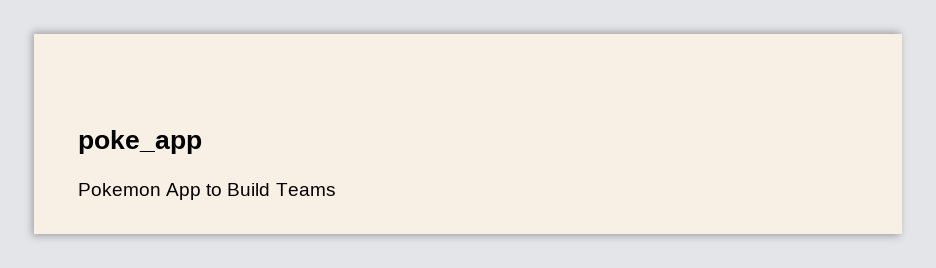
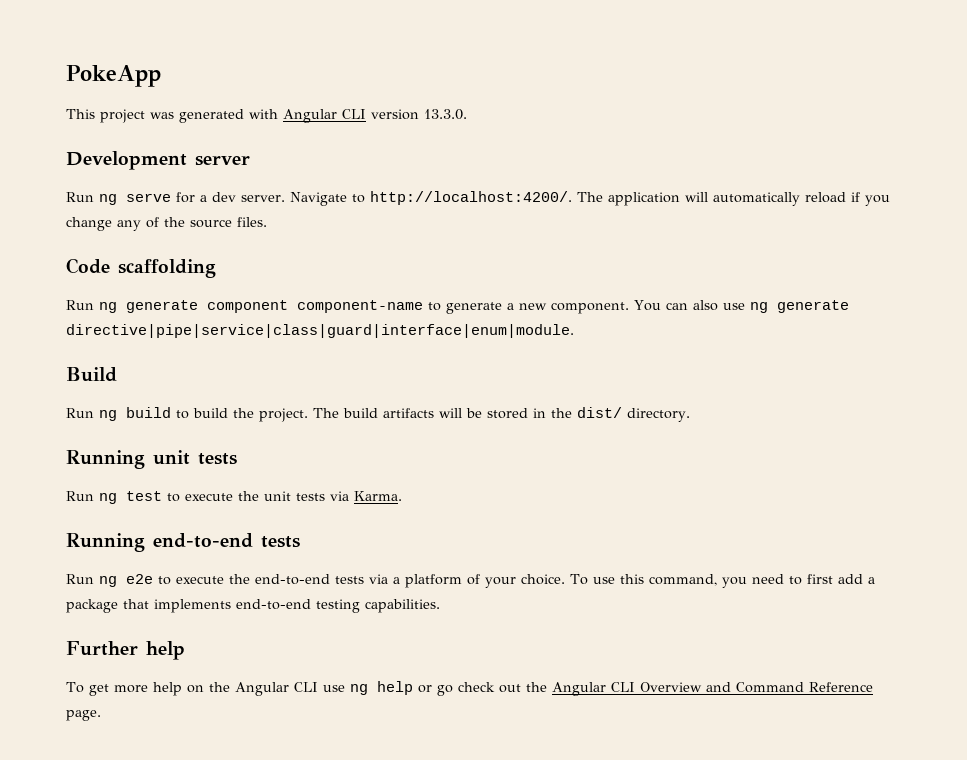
- poke_app
- Pokemon App to Build Teams
+ PokeApp
+ This project was generated with Angular CLI version 13.3.0.
+ Development server
+ Run ng serve for a dev server. Navigate to http://localhost:4200/. The application will automatically reload if you change any of the source files.
+ Code scaffolding
+ Run ng generate component component-name to generate a new component. You can also use ng generate directive|pipe|service|class|guard|interface|enum|module.
+ Build
+ Run ng build to build the project. The build artifacts will be stored in the dist/ directory.
+ Running unit tests
+ Run ng test to execute the unit tests via Karma.
+ Running end-to-end tests
+ Run ng e2e to execute the end-to-end tests via a platform of your choice. To use this command, you need to first add a package that implements end-to-end testing capabilities.
+ Further help
+ To get more help on the Angular CLI use ng help or go check out the Angular CLI Overview and Command Reference page.

